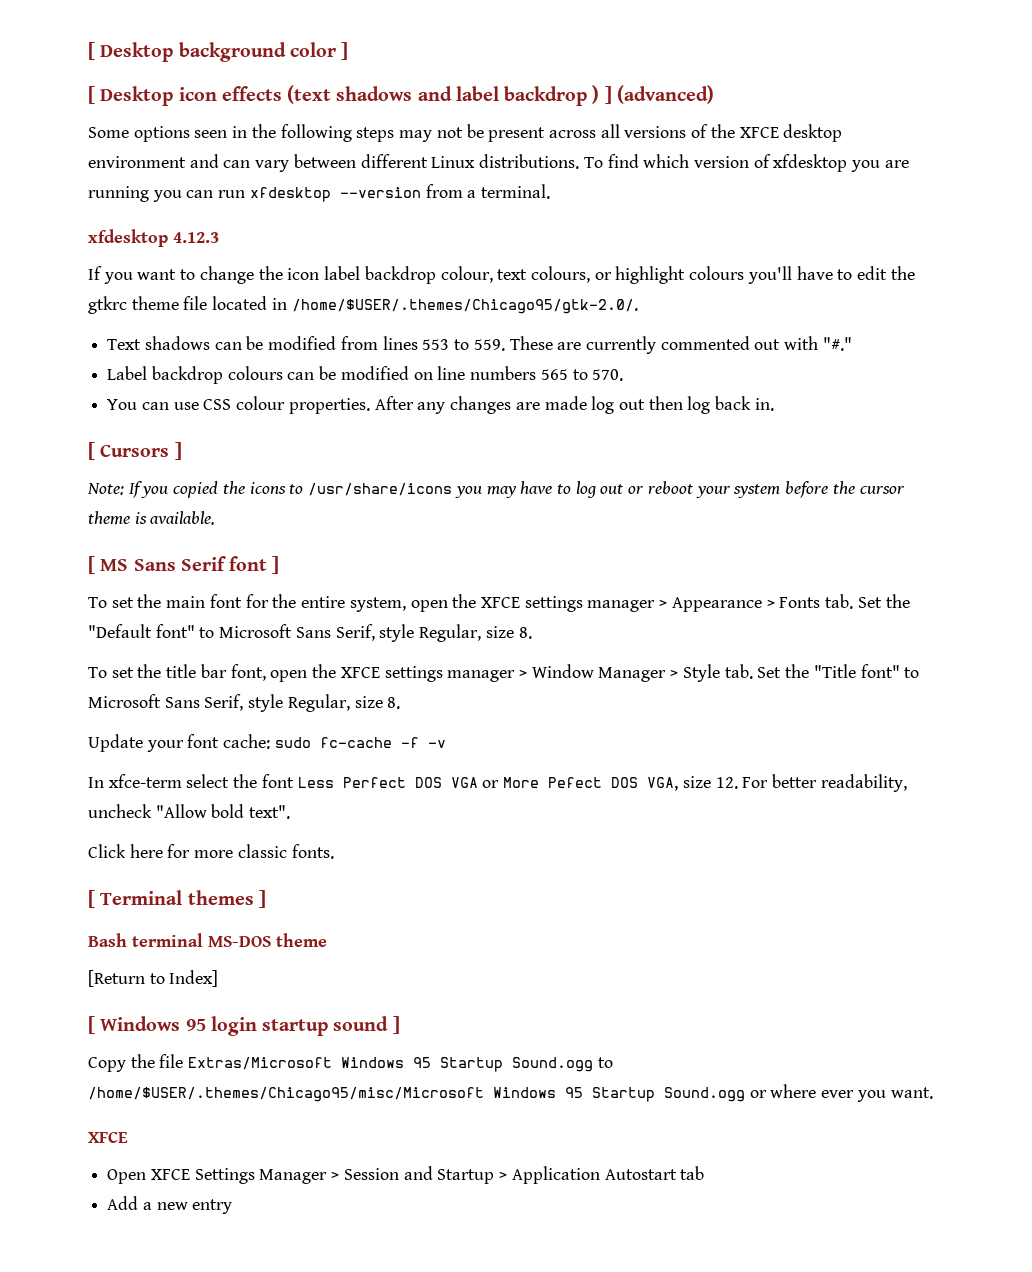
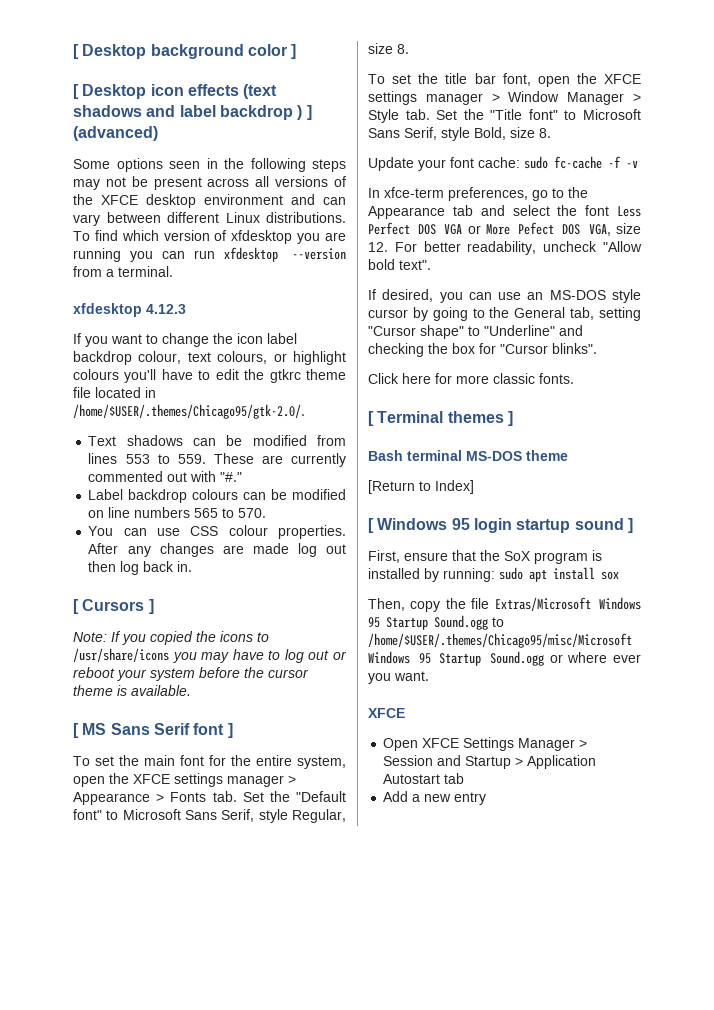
- To set the title bar font, open the XFCE settings manager > Window Manager > Style tab. Set the "Title font" to Microsoft Sans Serif, style Regular, size 8.
+ To set the title bar font, open the XFCE settings manager > Window Manager > Style tab. Set the "Title font" to Microsoft Sans Serif, style Bold, size 8.
- In xfce-term select the font Less Perfect DOS VGA or More Pefect DOS VGA, size 12. For better readability, uncheck "Allow bold text".
+ In xfce-term preferences, go to the Appearance tab and select the font Less Perfect DOS VGA or More Pefect DOS VGA, size 12. For better readability, uncheck "Allow bold text".
+ If desired, you can use an MS-DOS style cursor by going to the General tab, setting "Cursor shape" to "Underline" and checking the box for "Cursor blinks".
- Copy the file Extras/Microsoft Windows 95 Startup Sound.ogg to /home/$USER/.themes/Chicago95/misc/Microsoft Windows 95 Startup Sound.ogg or where ever you want.
+ First, ensure that the SoX program is installed by running: sudo apt install sox
+ Then, copy the file Extras/Microsoft Windows 95 Startup Sound.ogg to /home/$USER/.themes/Chicago95/misc/Microsoft Windows 95 Startup Sound.ogg or where ever you want.

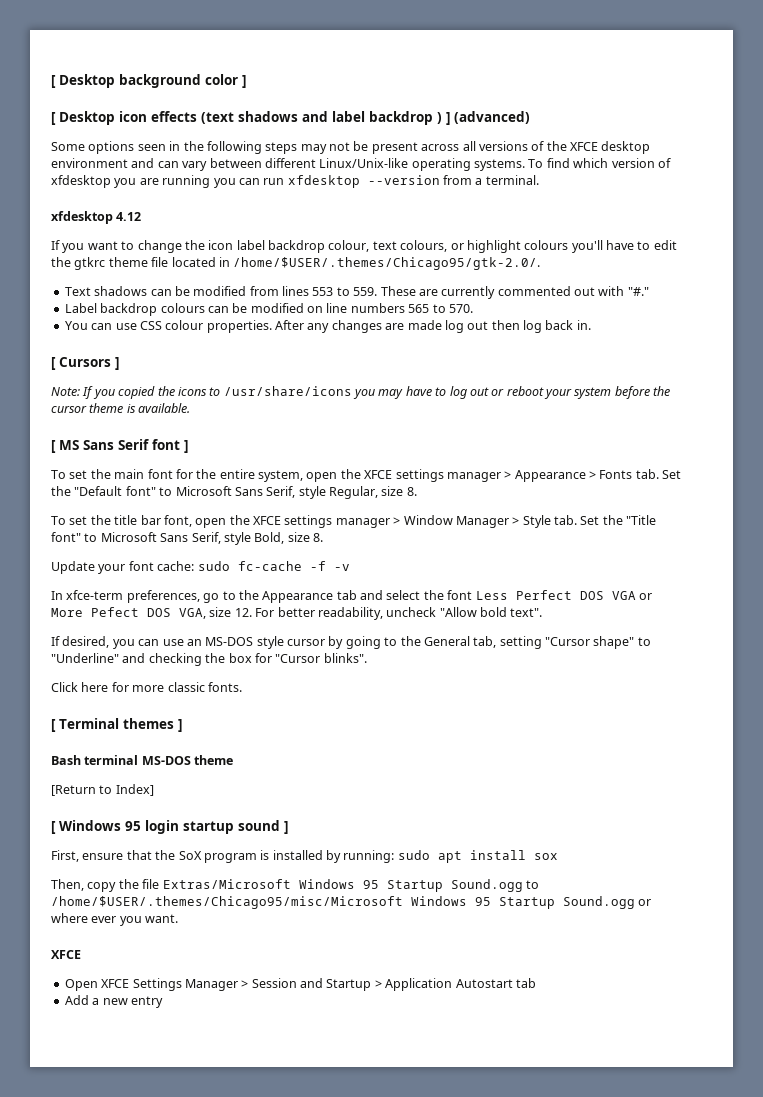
- Some options seen in the following steps may not be present across all versions of the XFCE desktop environment and can vary between different Linux distributions.
+ Some options seen in the following steps may not be present across all versions of the XFCE desktop environment and can vary between different Linux/Unix-like operating systems.
- xfdesktop 4.12.3
+ xfdesktop 4.12

